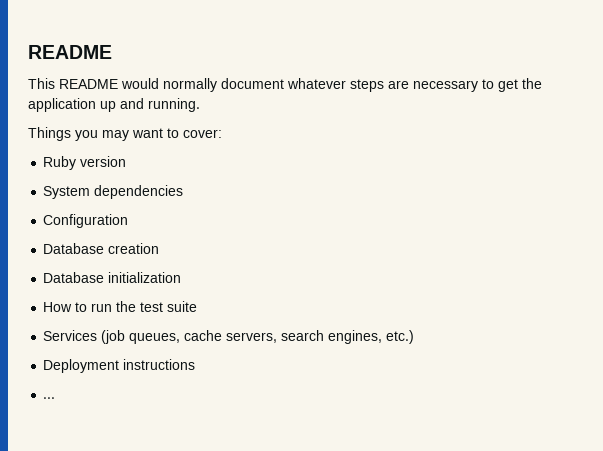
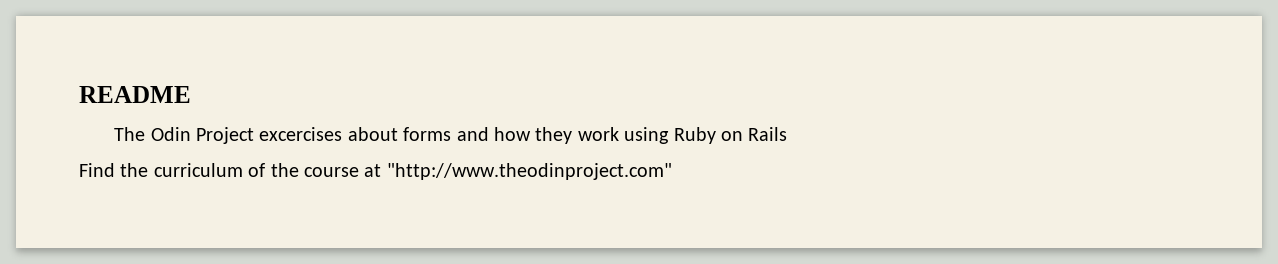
- This README would normally document whatever steps are necessary to get the application up and running.
- Things you may want to cover:
- Ruby version
- System dependencies
- Configuration
- Database creation
- Database initialization
- How to run the test suite
- Services (job queues, cache servers, search engines, etc.)
- Deployment instructions
- ...
+ The Odin Project excercises about forms and how they work using Ruby on Rails
+ Find the curriculum of the course at "http://www.theodinproject.com"

